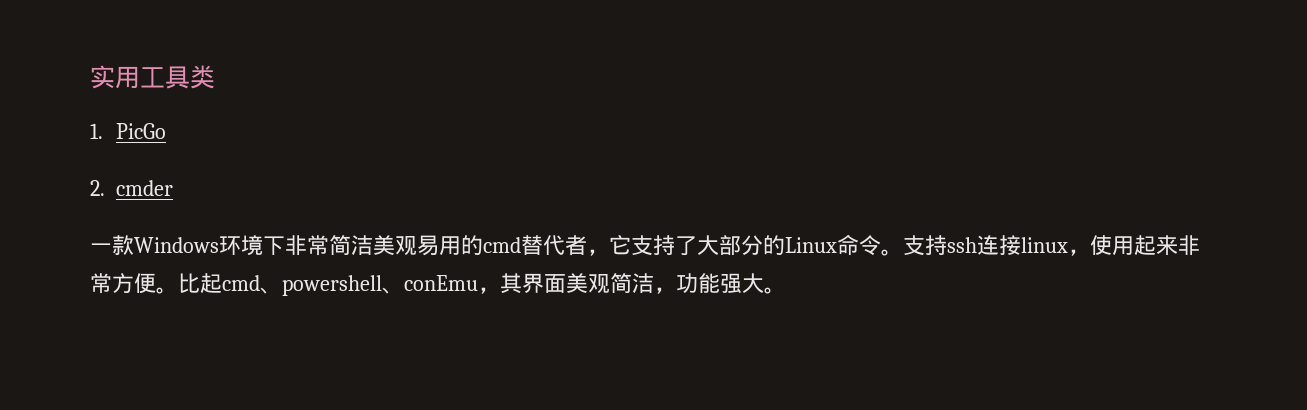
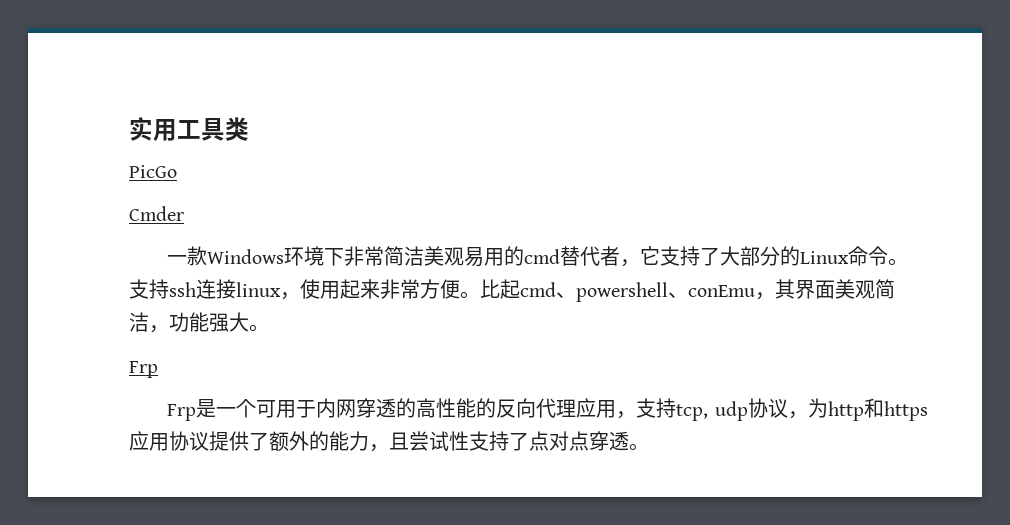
- 1. PicGo
+ PicGo
- 2. cmder
+ Cmder
  比起cmd、powershell、conEmu，其界面美观简洁，功能强大。
+ Frp
+ Frp是一个可用于内网穿透的高性能的反向代理应用，支持tcp, udp协议，为http和https应用协议提供了额外的能力，且尝试性支持了点对点穿透。

